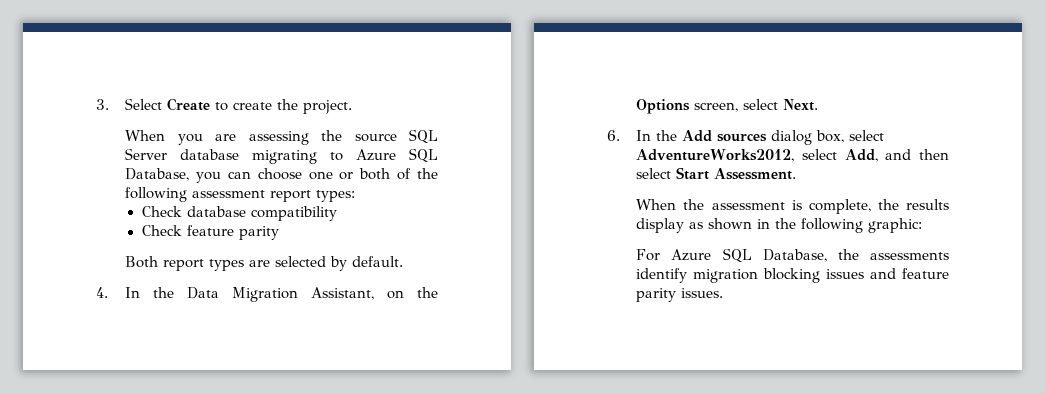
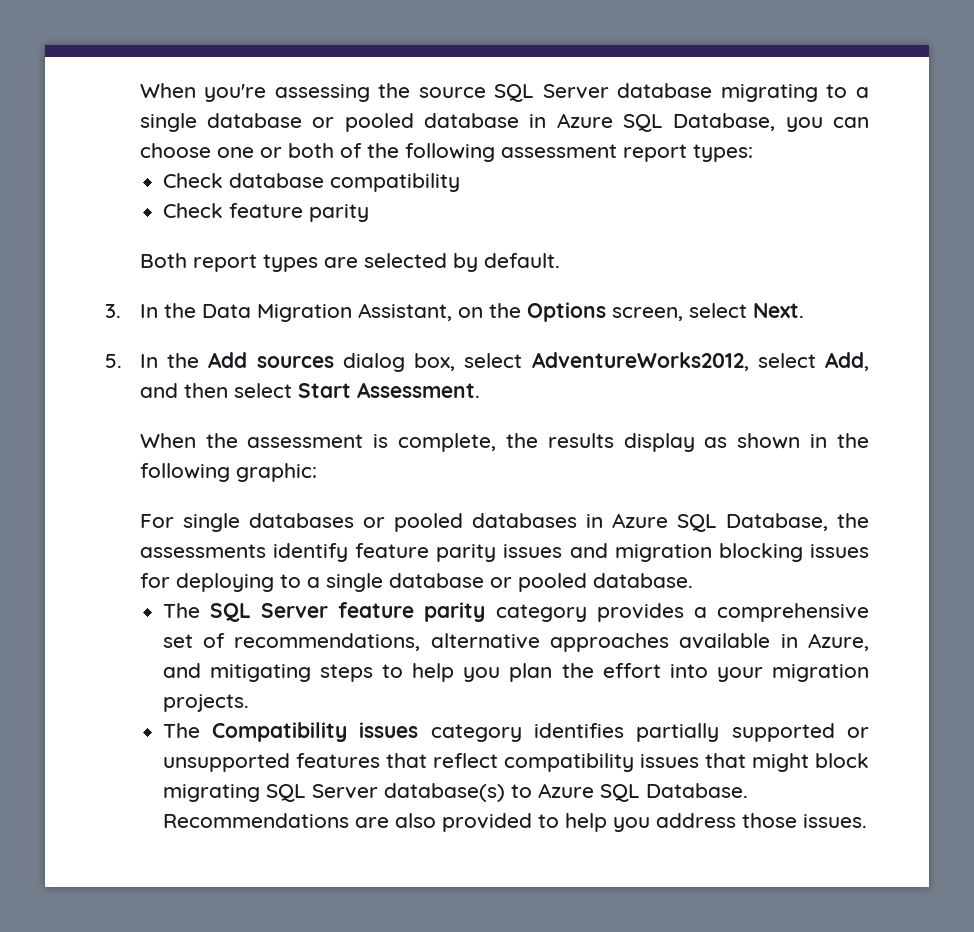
- 3. Select Create to create the project.
- When you are assessing the source SQL Server database migrating to Azure SQL Database, you can choose one or both of the following assessment report types:
+ When you're assessing the source SQL Server database migrating to a single database or pooled database in Azure SQL Database, you can choose one or both of the following assessment report types:
- 4. In the Data Migration Assistant, on the Options screen, select Next.
+ 3. In the Data Migration Assistant, on the Options screen, select Next.
- 6. In the Add sources dialog box, select AdventureWorks2012, select Add, and then select Start Assessment.
+ 5. In the Add sources dialog box, select AdventureWorks2012, select Add, and then select Start Assessment.
- For Azure SQL Database, the assessments identify migration blocking issues and feature parity issues.
+ For single databases or pooled databases in Azure SQL Database, the assessments identify feature parity issues and migration blocking issues for deploying to a single database or pooled database.
+ The SQL Server feature parity category provides a comprehensive set of recommendations, alternative approaches available in Azure, and mitigating steps to help you plan the effort into your migration projects.
+ The Compatibility issues category identifies partially supported or unsupported features that reflect compatibility issues that might block migrating SQL Server database(s) to Azure SQL Database. Recommendations are also provided to help you address those issues.

